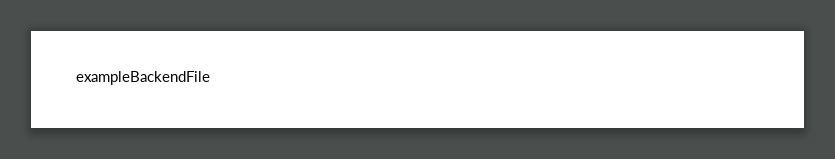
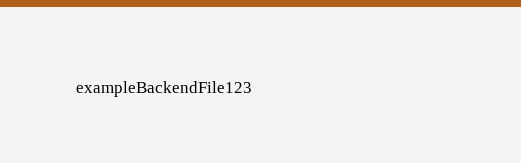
- exampleBackendFile
+ exampleBackendFile123

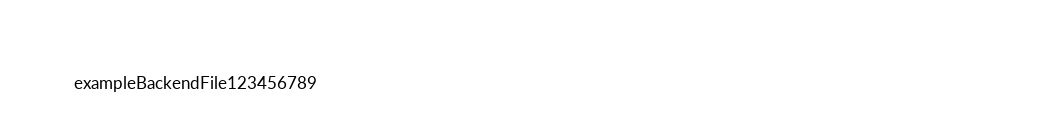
- exampleBackendFile123
+ exampleBackendFile123456789

